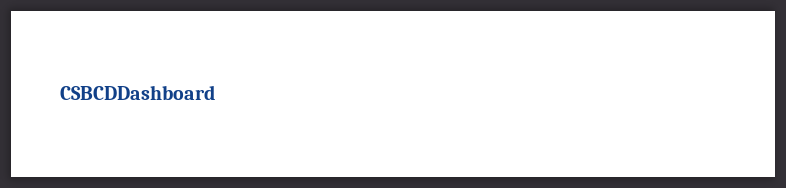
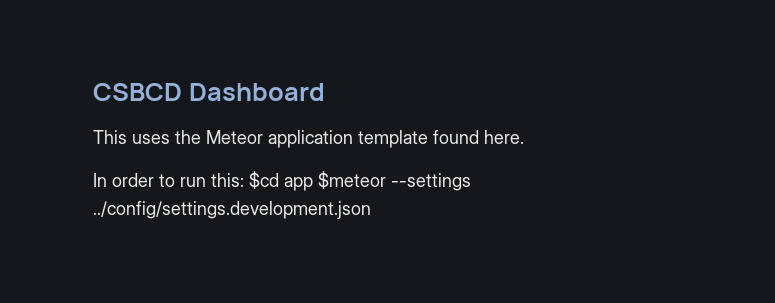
- CSBCDDashboard
+ CSBCD Dashboard
+ This uses the Meteor application template found here.
+ In order to run this: $cd app $meteor --settings ../config/settings.development.json

